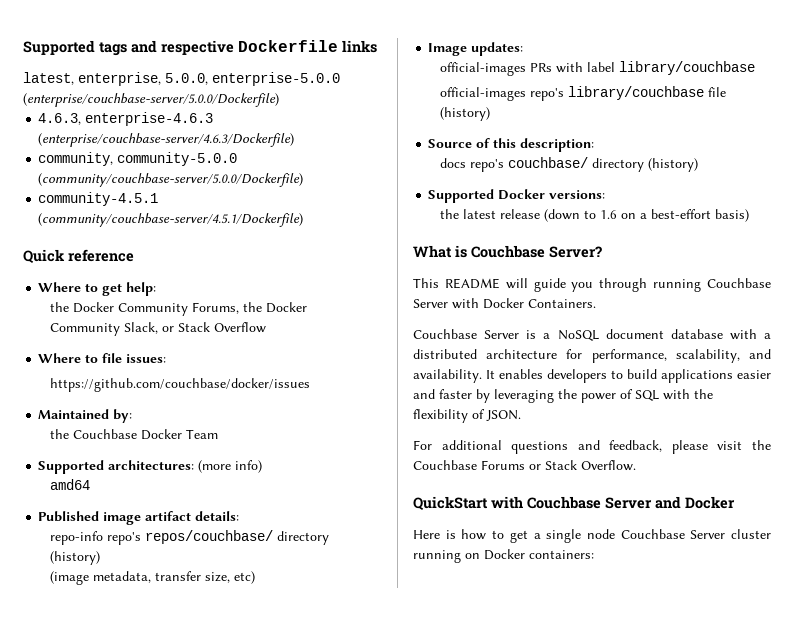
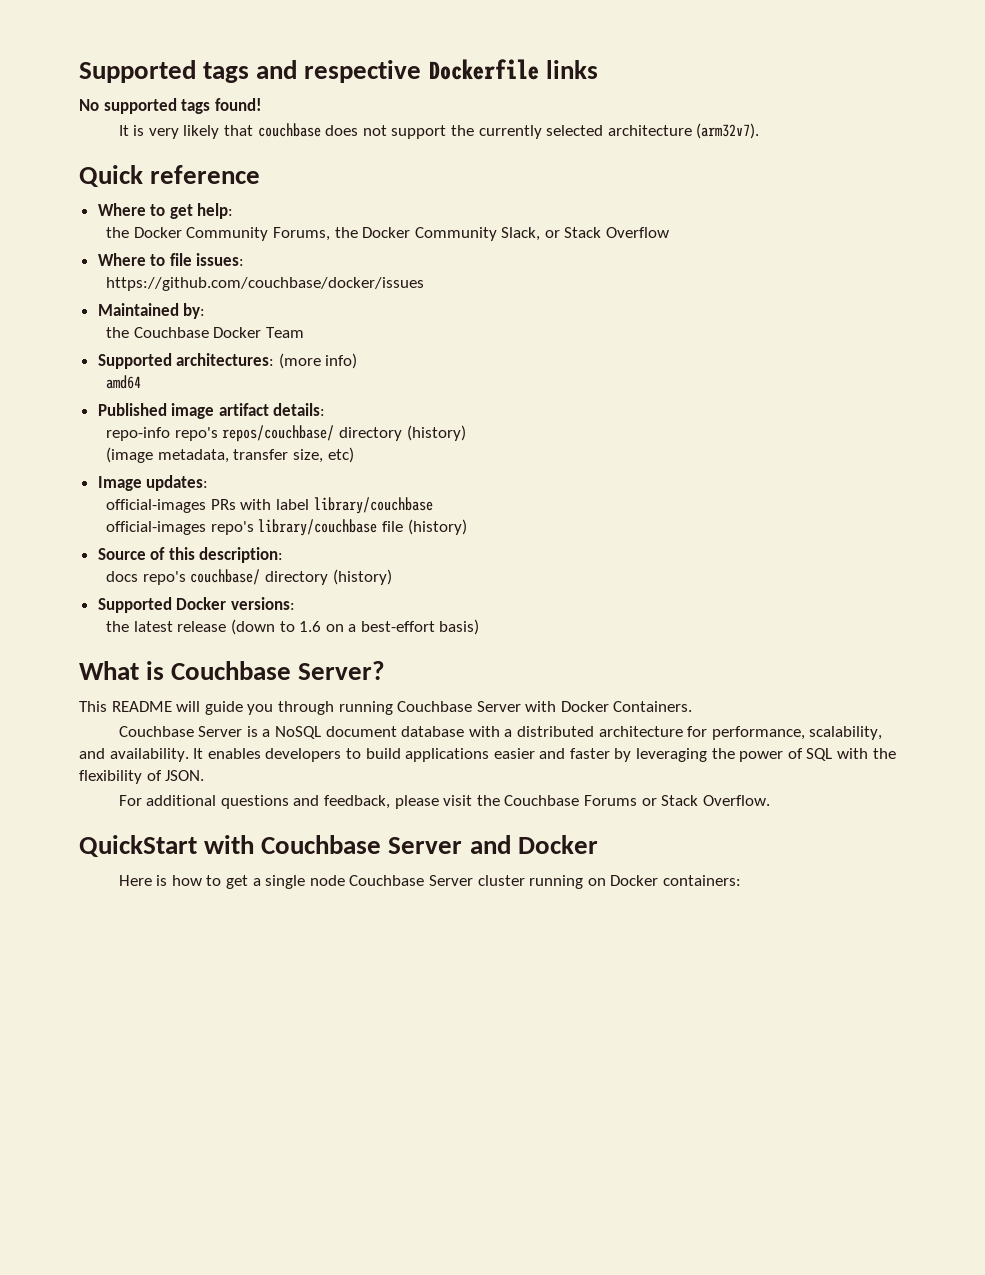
- latest, enterprise, 5.0.0, enterprise-5.0.0 (enterprise/couchbase-server/5.0.0/Dockerfile)
- 4.6.3, enterprise-4.6.3 (enterprise/couchbase-server/4.6.3/Dockerfile)
- community, community-5.0.0 (community/couchbase-server/5.0.0/Dockerfile)
- community-4.5.1 (community/couchbase-server/4.5.1/Dockerfile)
+ No supported tags found!
+ It is very likely that couchbase does not support the currently selected architecture (arm32v7).

